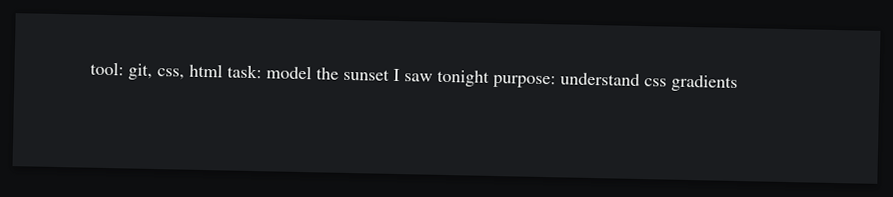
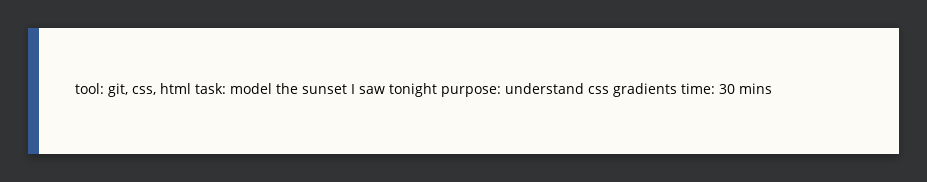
- tool: git, css, html task: model the sunset I saw tonight purpose: understand css gradients
+ tool: git, css, html task: model the sunset I saw tonight purpose: understand css gradients time: 30 mins

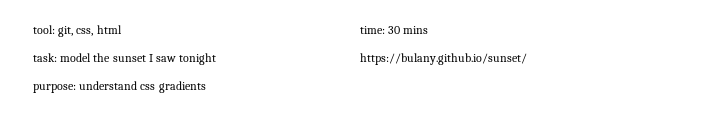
- tool: git, css, html task: model the sunset I saw tonight purpose: understand css gradients time: 30 mins
+ tool: git, css, html
+ task: model the sunset I saw tonight
+ purpose: understand css gradients
+ time: 30 mins
+ https://bulany.github.io/sunset/

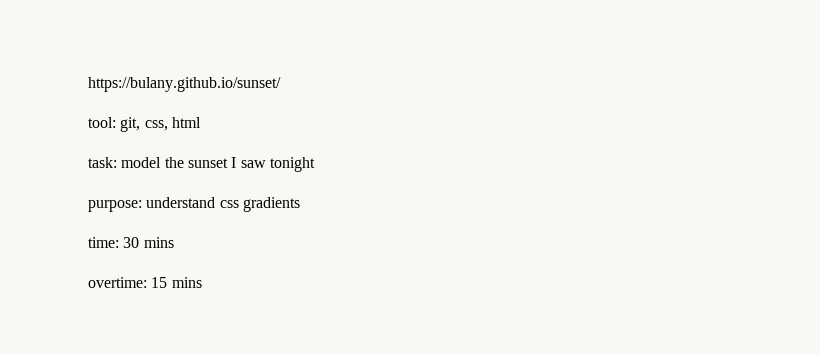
+ https://bulany.github.io/sunset/
- https://bulany.github.io/sunset/
+ overtime: 15 mins

